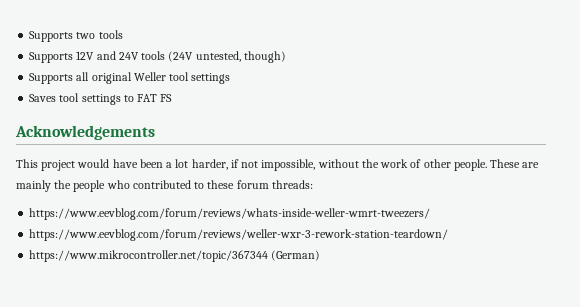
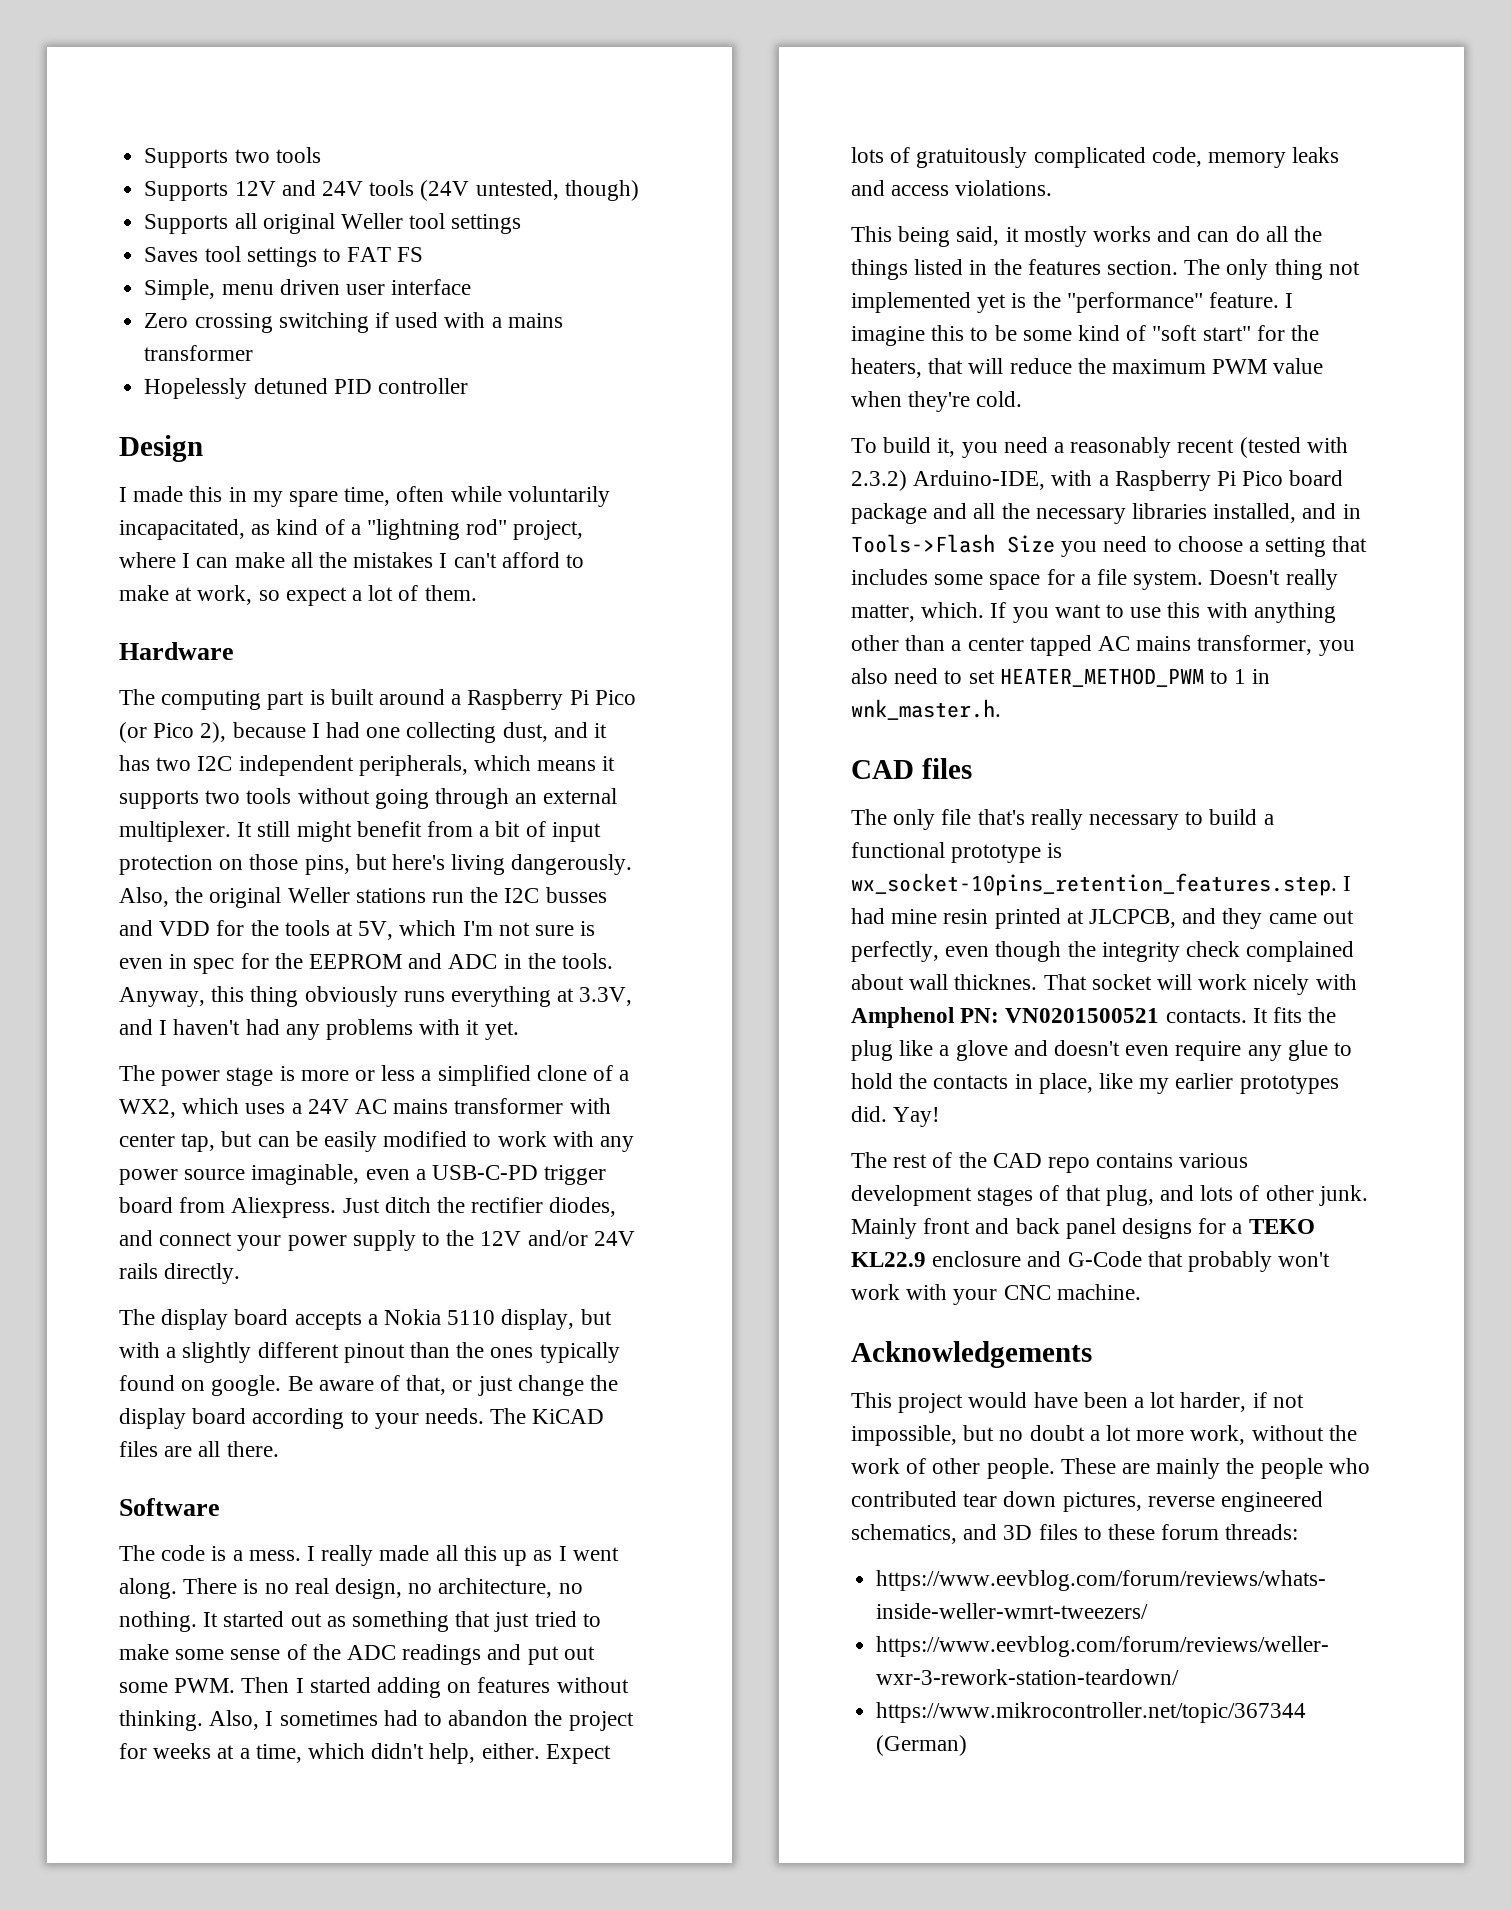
+ Simple, menu driven user interface
+ Zero crossing switching if used with a mains transformer
+ Hopelessly detuned PID controller
+ Design
+ I made this in my spare time, often while voluntarily incapacitated, as kind of a "lightning rod" project, where I can make all the mistakes I can't afford to make at work, so expect a lot of them.
+ Hardware
+ The computing part is built around a Raspberry Pi Pico (or Pico 2), because I had one collecting dust, and it has two I2C independent peripherals, which means it supports two tools without going through an external multiplexer. It still might benefit from a bit of input protection on those pins, but here's living dangerously. Also, the original Weller stations run the I2C busses and VDD for the tools at 5V, which I'm not sure is even in spec for the EEPROM and ADC in the tools. Anyway, this thing obviously runs everything at 3.3V, and I haven't had any problems with it yet.
+ The power stage is more or less a simplified clone of a WX2, which uses a 24V AC mains transformer with center tap, but can be easily modified to work with any power source imaginable, even a USB-C-PD trigger board from Aliexpress. Just ditch the rectifier diodes, and connect your power supply to the 12V and/or 24V rails directly.
+ The display board accepts a Nokia 5110 display, but with a slightly different pinout than the ones typically found on google. Be aware of that, or just change the display board according to your needs. The KiCAD files are all there.
+ Software
+ The code is a mess. I really made all this up as I went along. There is no real design, no architecture, no nothing. It started out as something that just tried to make some sense of the ADC readings and put out some PWM. Then I started adding on features without thinking. Also, I sometimes had to abandon the project for weeks at a time, which didn't help, either. Expect lots of gratuitously complicated code, memory leaks and access violations.
+ This being said, it mostly works and can do all the things listed in the features section. The only thing not implemented yet is the "performance" feature. I imagine this to be some kind of "soft start" for the heaters, that will reduce the maximum PWM value when they're cold.
+ To build it, you need a reasonably recent (tested with 2.3.2) Arduino-IDE, with a Raspberry Pi Pico board package and all the necessary libraries installed, and in Tools->Flash Size you need to choose a setting that includes some space for a file system. Doesn't really matter, which. If you want to use this with anything other than a center tapped AC mains transformer, you also need to set HEATER_METHOD_PWM to 1 in wnk_master.h.
+ CAD files
+ The only file that's really necessary to build a functional prototype is wx_socket-10pins_retention_features.step. I had mine resin printed at JLCPCB, and they came out perfectly, even though the integrity check complained about wall thicknes. That socket will work nicely with Amphenol PN: VN0201500521 contacts. It fits the plug like a glove and doesn't even require any glue to hold the contacts in place, like my earlier prototypes did. Yay!
+ The rest of the CAD repo contains various development stages of that plug, and lots of other junk. Mainly front and back panel designs for a TEKO KL22.9 enclosure and G-Code that probably won't work with your CNC machine.
- This project would have been a lot harder, if not impossible, without the work of other people.
+ This project would have been a lot harder, if not impossible, but no doubt a lot more work, without the work of other people.
- These are mainly the people who contributed to these forum threads:
+ These are mainly the people who contributed tear down pictures, reverse engineered schematics, and 3D files to these forum threads:

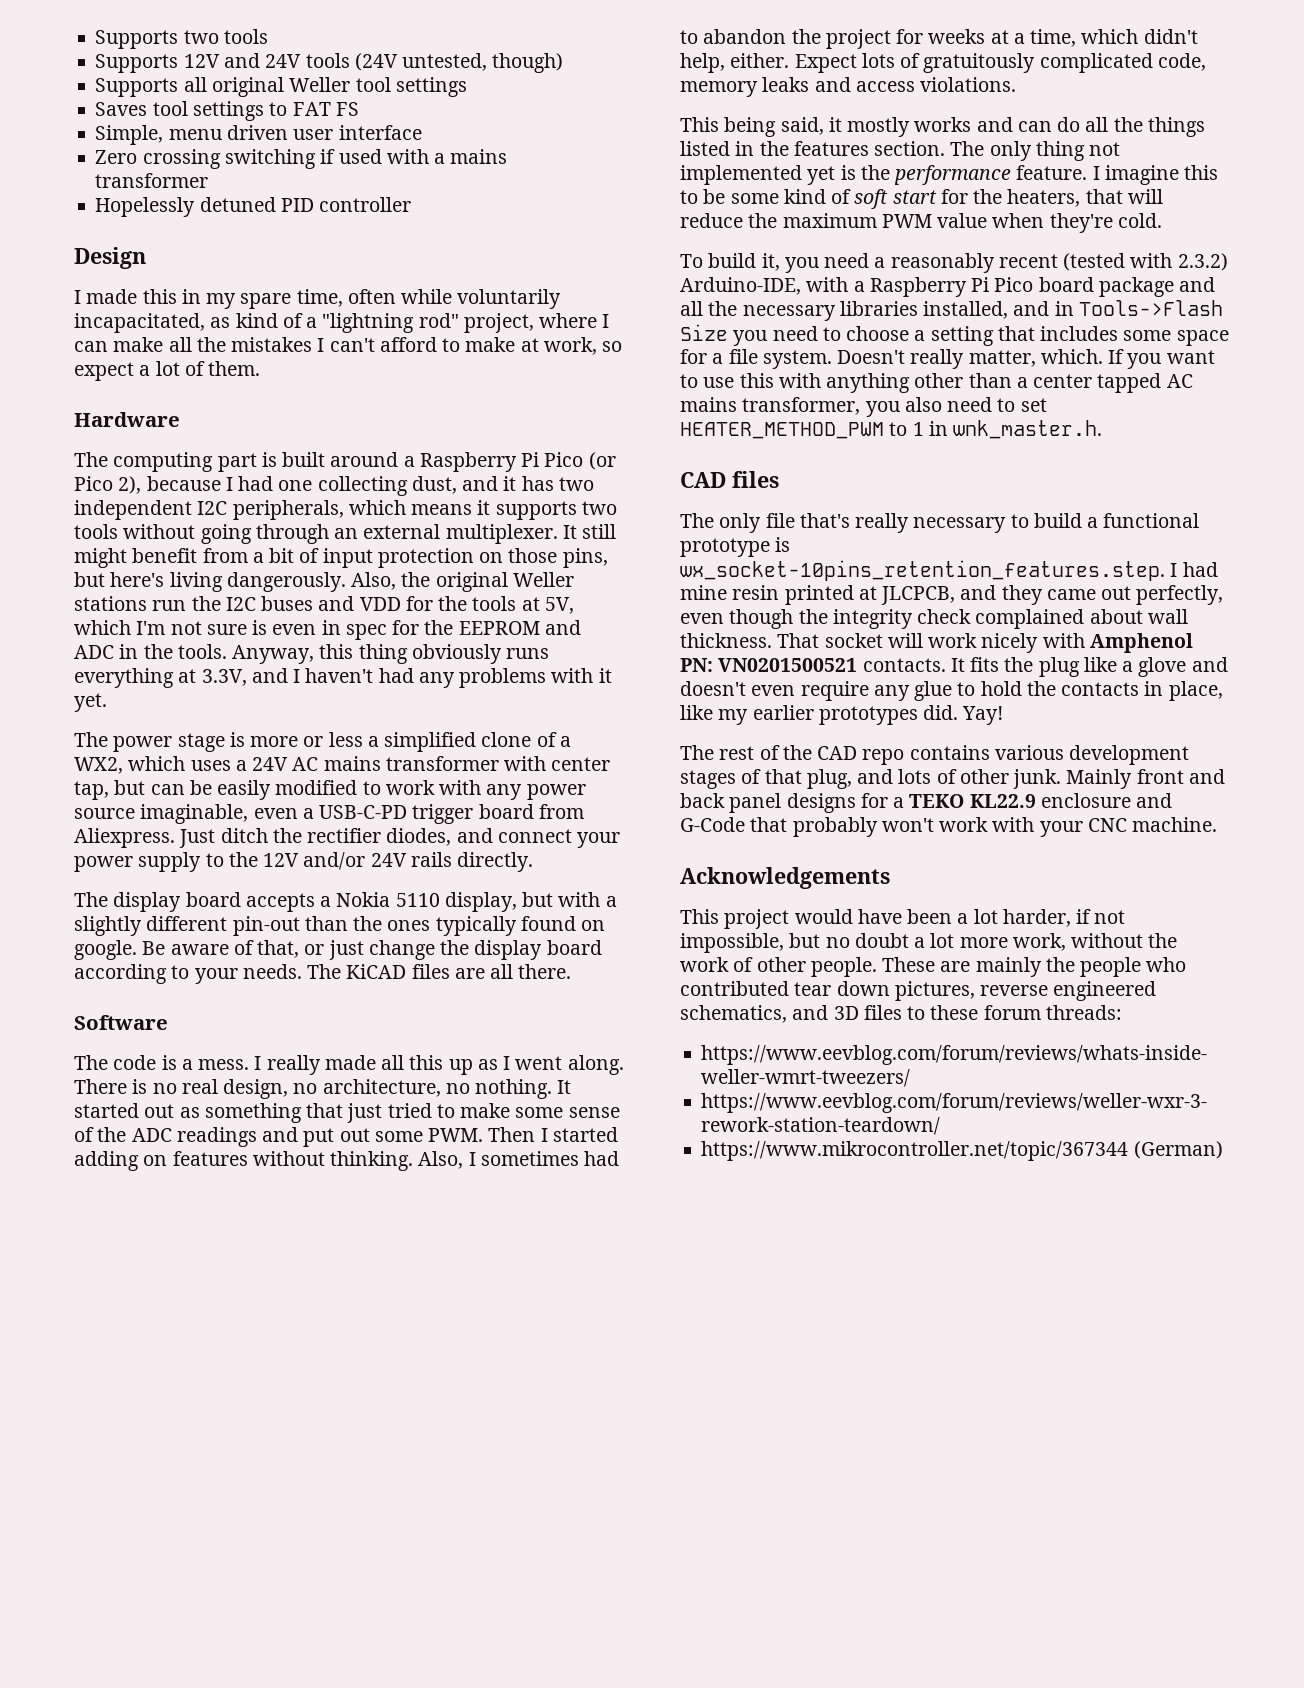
- The computing part is built around a Raspberry Pi Pico (or Pico 2), because I had one collecting dust, and it has two I2C independent peripherals, which means it supports two tools without going through an external multiplexer.
+ The computing part is built around a Raspberry Pi Pico (or Pico 2), because I had one collecting dust, and it has two independent I2C peripherals, which means it supports two tools without going through an external multiplexer.
- Also, the original Weller stations run the I2C busses and VDD for the tools at 5V, which I'm not sure is even in spec for the EEPROM and ADC in the tools.
+ Also, the original Weller stations run the I2C buses and VDD for the tools at 5V, which I'm not sure is even in spec for the EEPROM and ADC in the tools.
- The display board accepts a Nokia 5110 display, but with a slightly different pinout than the ones typically found on google.
+ The display board accepts a Nokia 5110 display, but with a slightly different pin-out than the ones typically found on google.
- The only thing not implemented yet is the "performance" feature.
+ The only thing not implemented yet is the performance feature.
- I imagine this to be some kind of "soft start" for the heaters, that will reduce the maximum PWM value when they're cold.
+ I imagine this to be some kind of soft start for the heaters, that will reduce the maximum PWM value when they're cold.
- The only file that's really necessary to build a functional prototype is wx_socket-10pins_retention_features.step. I had mine resin printed at JLCPCB, and they came out perfectly, even though the integrity check complained about wall thicknes.
+ The only file that's really necessary to build a functional prototype is wx_socket-10pins_retention_features.step. I had mine resin printed at JLCPCB, and they came out perfectly, even though the integrity check complained about wall thickness.

